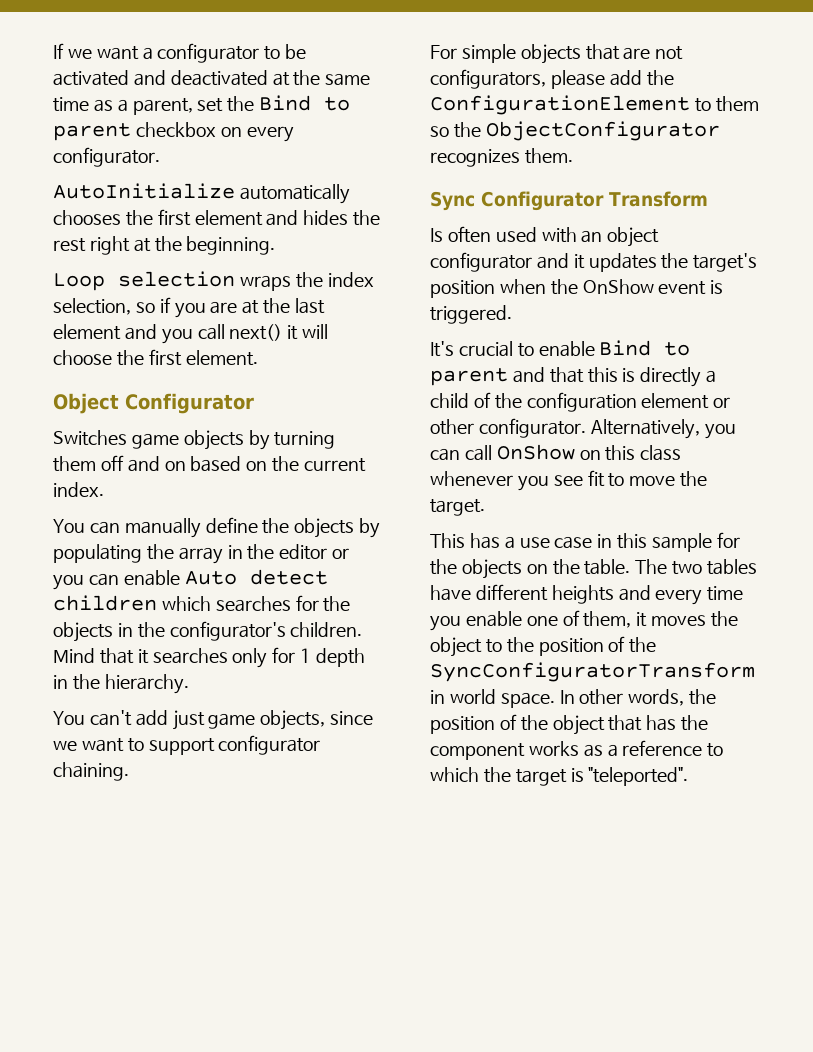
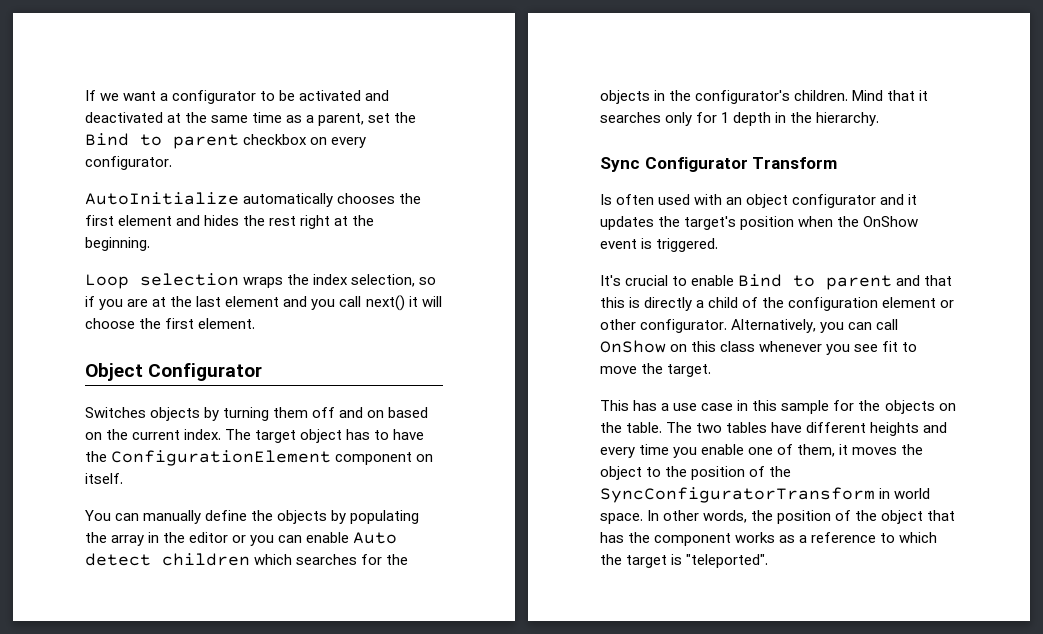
- Switches game objects by turning them off and on based on the current index.
+ Switches objects by turning them off and on based on the current index. The target object has to have the ConfigurationElement component on itself.
- You can't add just game objects, since we want to support configurator chaining.
- For simple objects that are not configurators, please add the ConfigurationElement to them so the ObjectConfigurator recognizes them.

